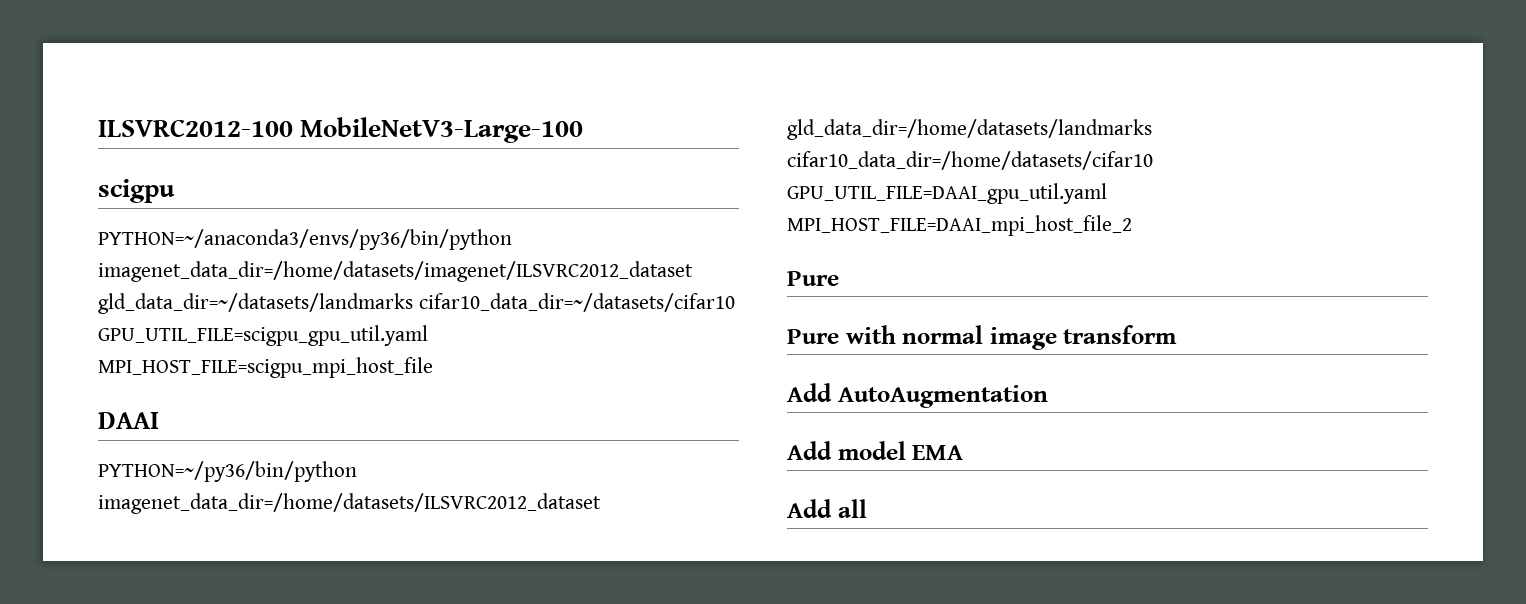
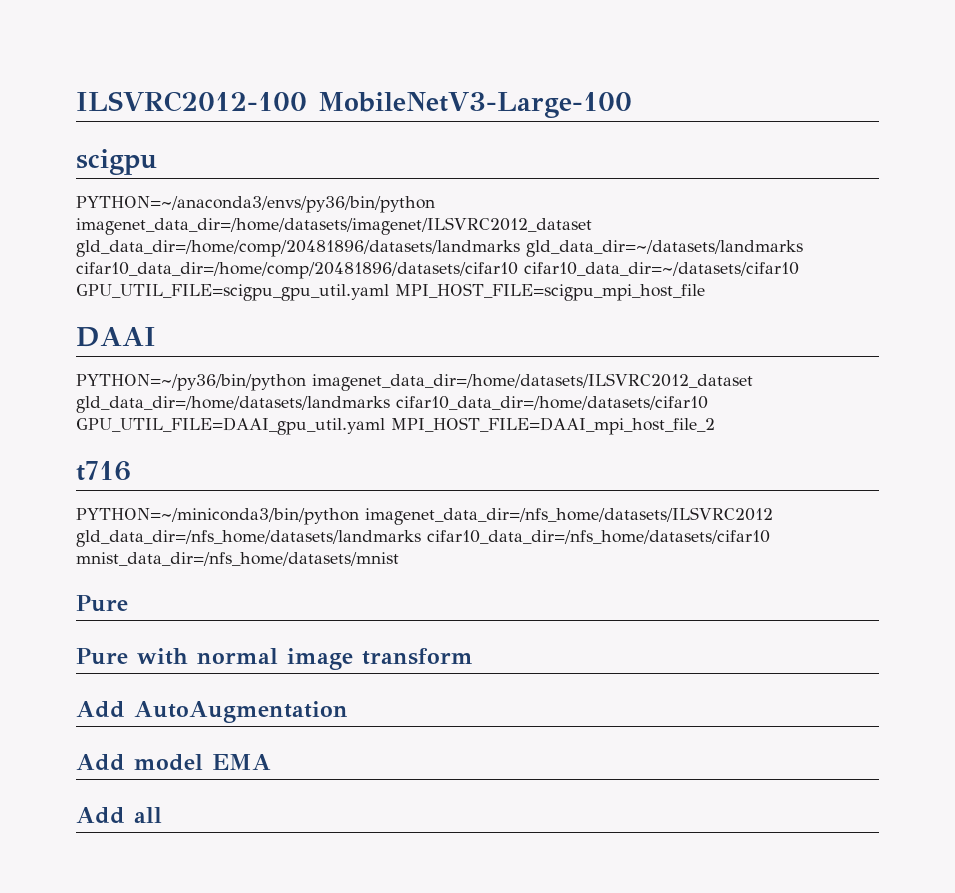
- PYTHON=~/anaconda3/envs/py36/bin/python imagenet_data_dir=/home/datasets/imagenet/ILSVRC2012_dataset gld_data_dir=~/datasets/landmarks cifar10_data_dir=~/datasets/cifar10 GPU_UTIL_FILE=scigpu_gpu_util.yaml MPI_HOST_FILE=scigpu_mpi_host_file
+ PYTHON=~/anaconda3/envs/py36/bin/python imagenet_data_dir=/home/datasets/imagenet/ILSVRC2012_dataset gld_data_dir=/home/comp/20481896/datasets/landmarks gld_data_dir=~/datasets/landmarks cifar10_data_dir=/home/comp/20481896/datasets/cifar10 cifar10_data_dir=~/datasets/cifar10 GPU_UTIL_FILE=scigpu_gpu_util.yaml MPI_HOST_FILE=scigpu_mpi_host_file
+ t716
+ PYTHON=~/miniconda3/bin/python imagenet_data_dir=/nfs_home/datasets/ILSVRC2012 gld_data_dir=/nfs_home/datasets/landmarks cifar10_data_dir=/nfs_home/datasets/cifar10 mnist_data_dir=/nfs_home/datasets/mnist

